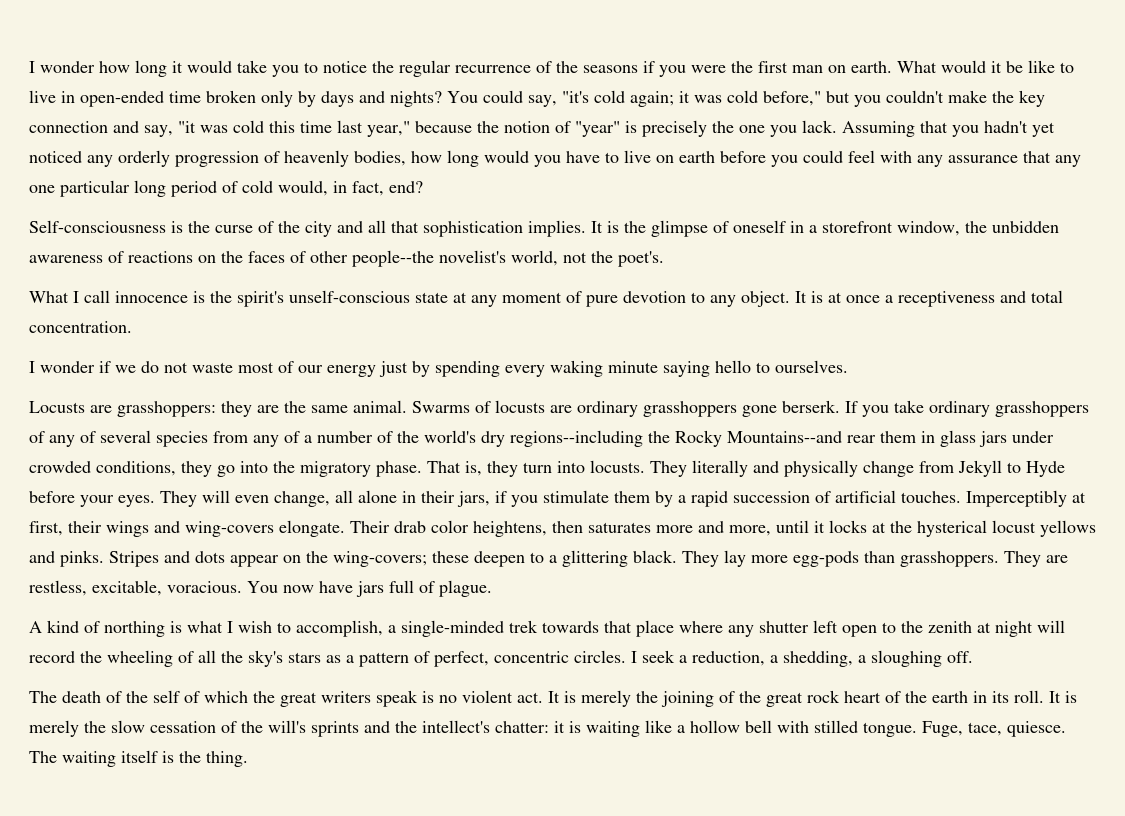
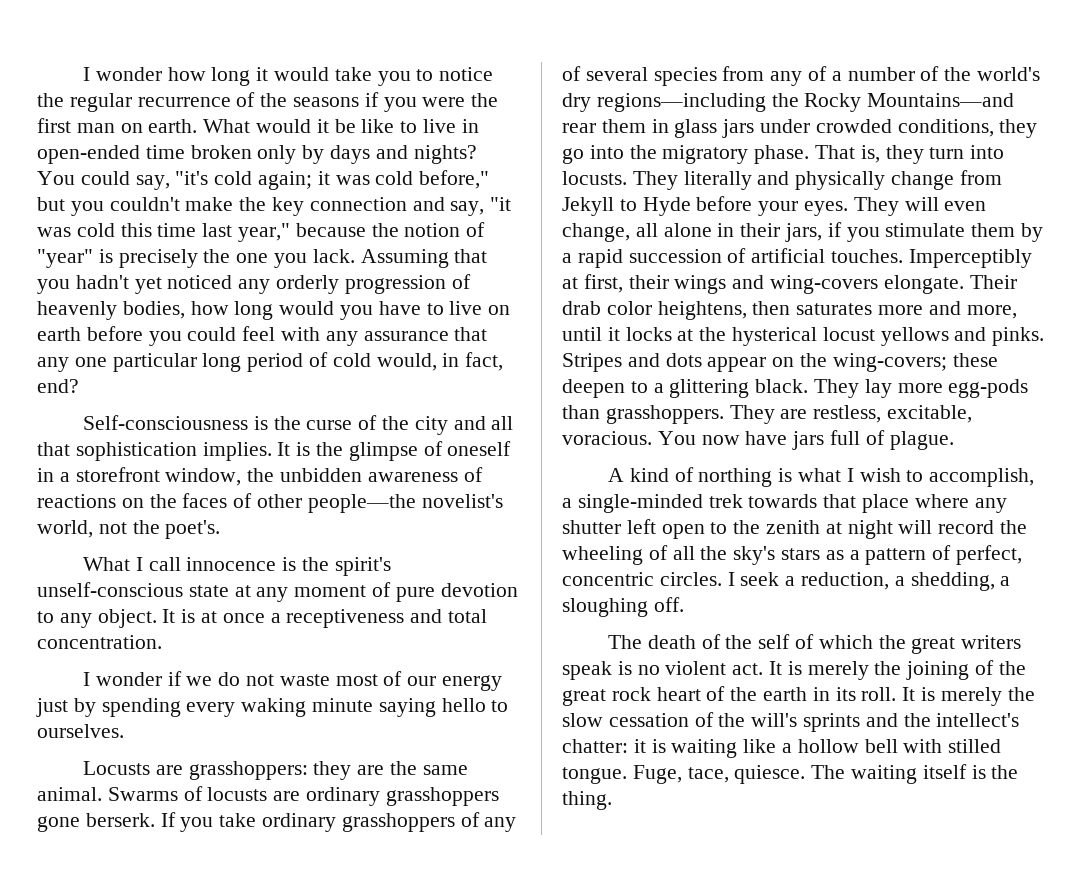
- It is the glimpse of oneself in a storefront window, the unbidden awareness of reactions on the faces of other people--the novelist's world, not the poet's.
+ It is the glimpse of oneself in a storefront window, the unbidden awareness of reactions on the faces of other people—the novelist's world, not the poet's.
- If you take ordinary grasshoppers of any of several species from any of a number of the world's dry regions--including the Rocky Mountains--and rear them in glass jars under crowded conditions, they go into the migratory phase.
+ If you take ordinary grasshoppers of any of several species from any of a number of the world's dry regions—including the Rocky Mountains—and rear them in glass jars under crowded conditions, they go into the migratory phase.

